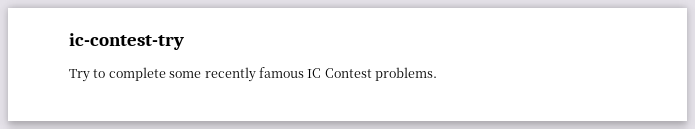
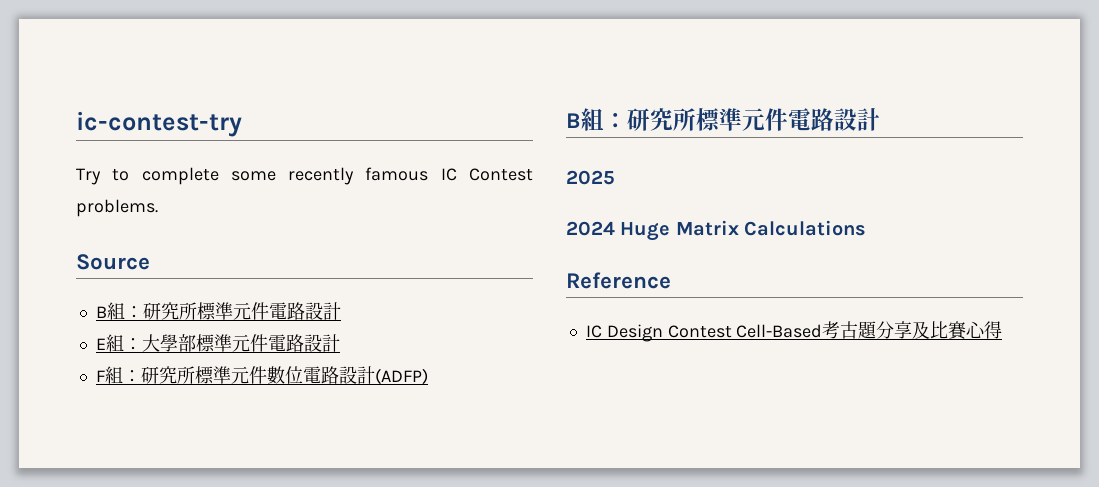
+ Source
+ B組：研究所標準元件電路設計
+ E組：大學部標準元件電路設計
+ F組：研究所標準元件數位電路設計(ADFP)
+ B組：研究所標準元件電路設計
+ 2025
+ 2024 Huge Matrix Calculations
+ Reference
+ IC Design Contest Cell-Based考古題分享及比賽心得

